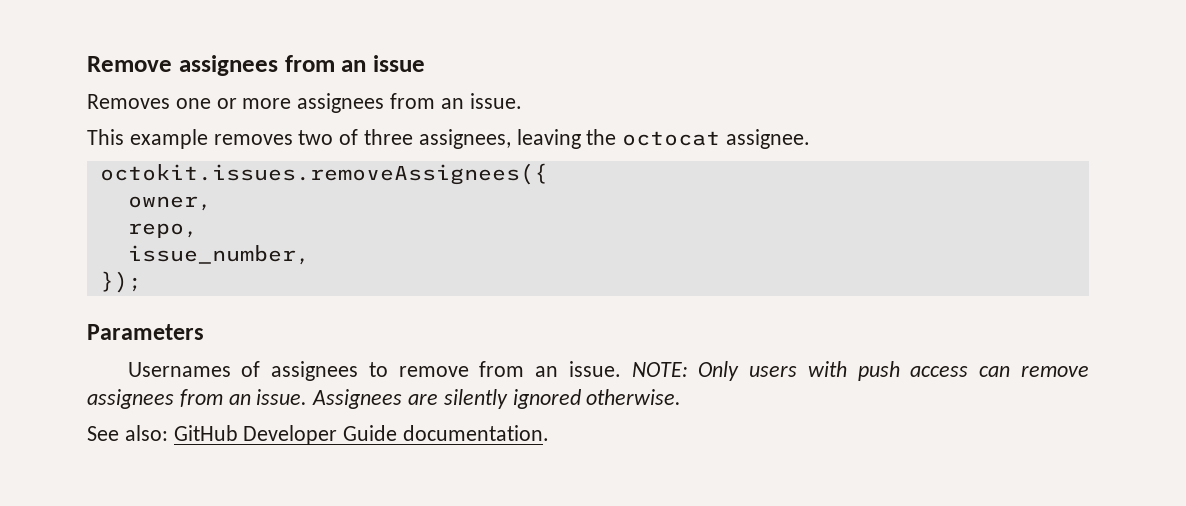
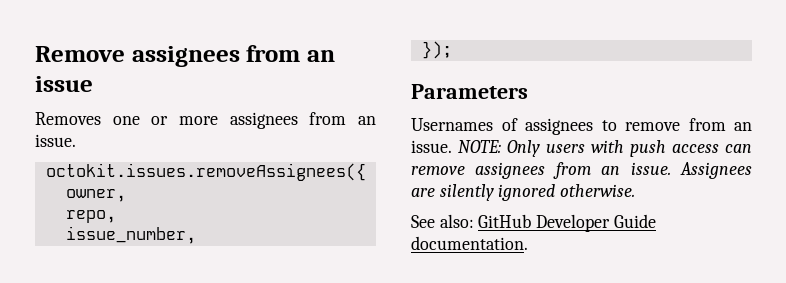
- This example removes two of three assignees, leaving the octocat assignee.

